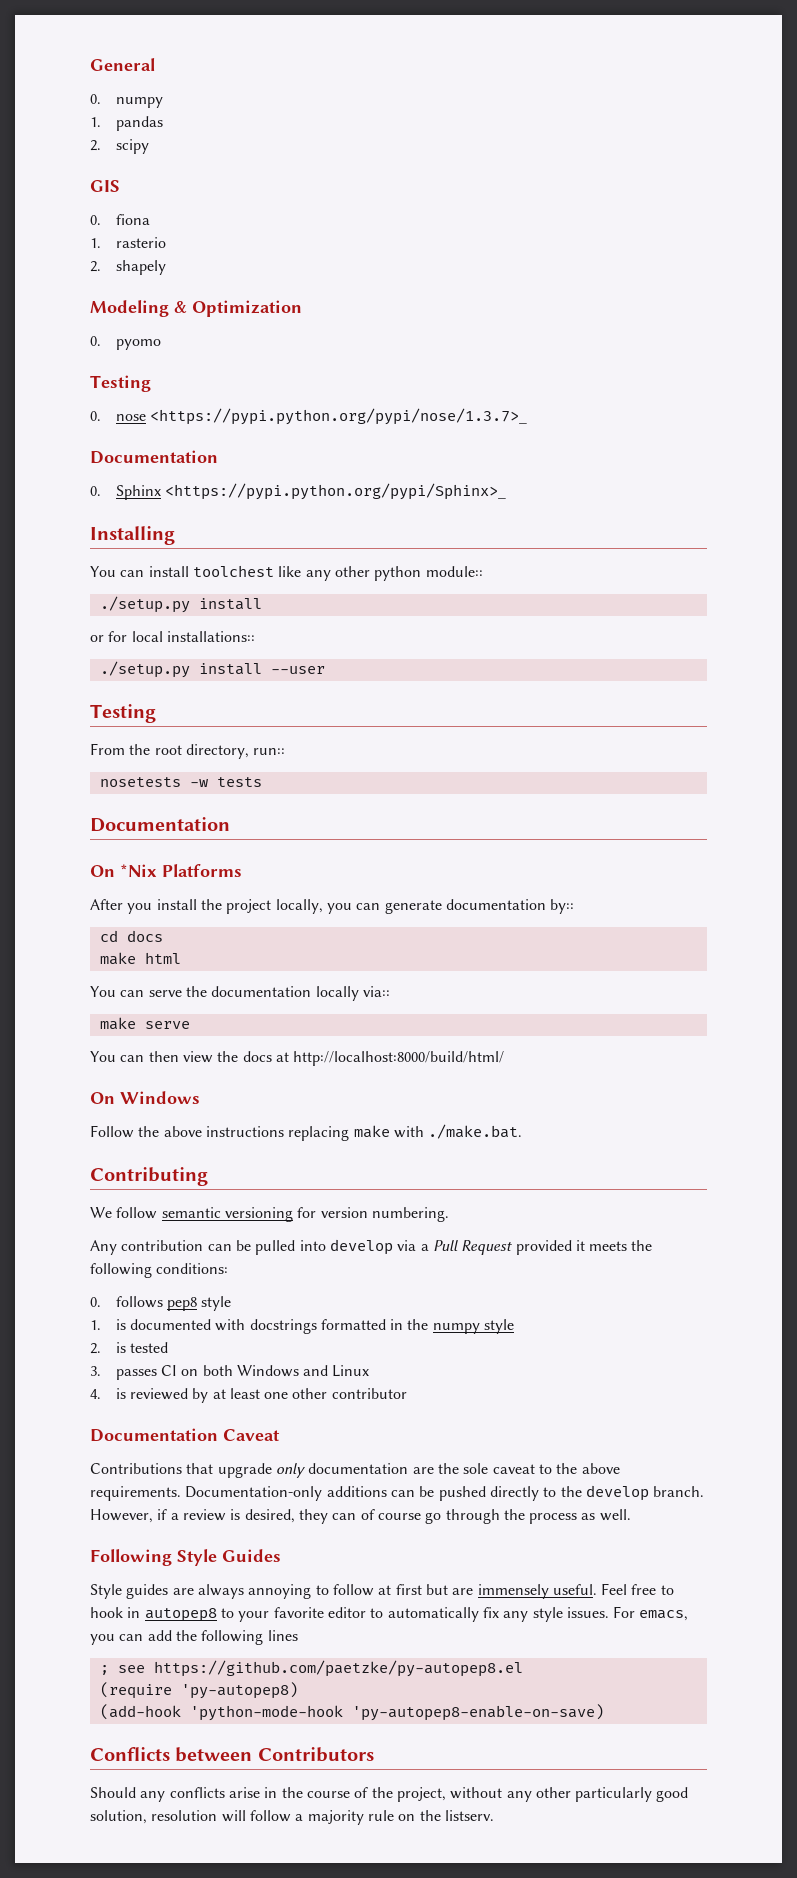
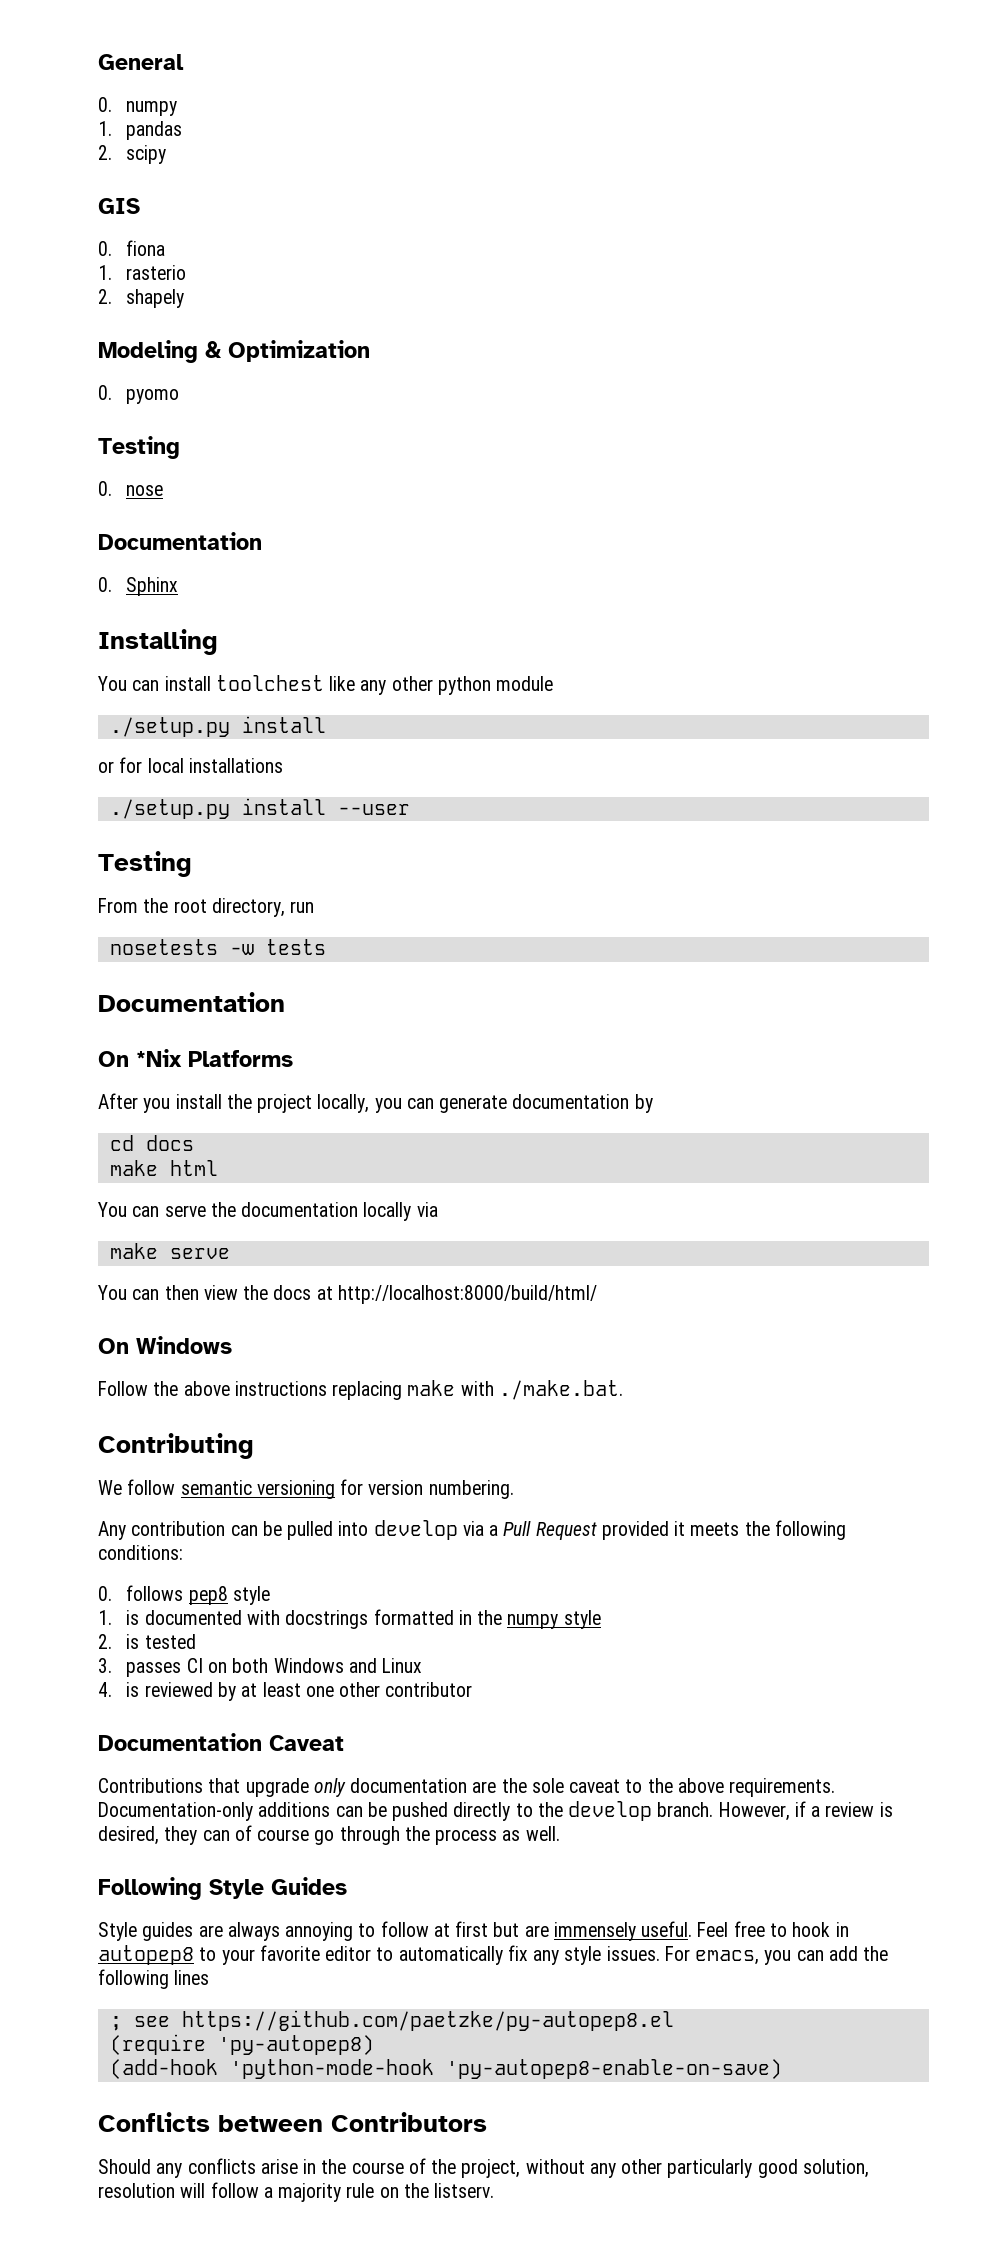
- 0. nose <https://pypi.python.org/pypi/nose/1.3.7>_
+ 0. nose
- 0. Sphinx <https://pypi.python.org/pypi/Sphinx>_
+ 0. Sphinx
- You can install toolchest like any other python module::
+ You can install toolchest like any other python module
- or for local installations::
+ or for local installations
- From the root directory, run::
+ From the root directory, run
- After you install the project locally, you can generate documentation by::
+ After you install the project locally, you can generate documentation by
- You can serve the documentation locally via::
+ You can serve the documentation locally via

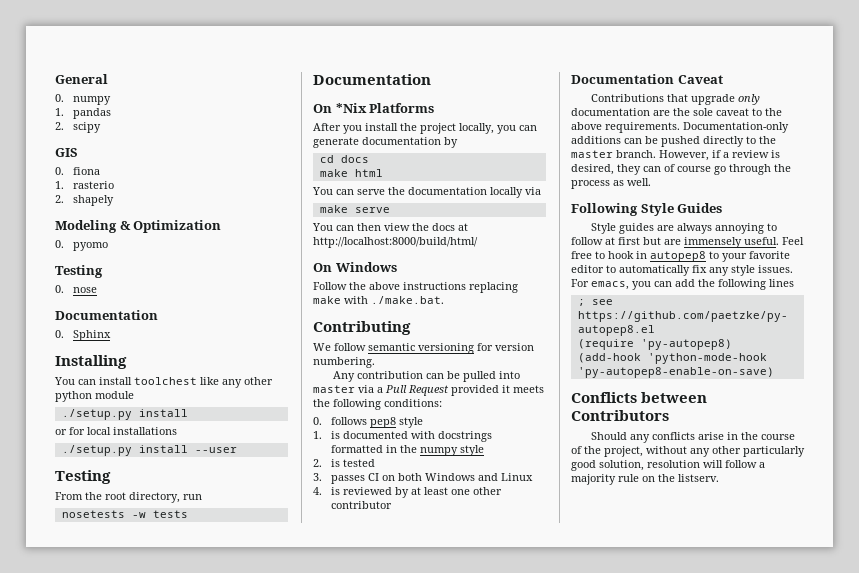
- Any contribution can be pulled into develop via a Pull Request provided it meets the following conditions:
+ Any contribution can be pulled into master via a Pull Request provided it meets the following conditions:
- Documentation-only additions can be pushed directly to the develop branch.
+ Documentation-only additions can be pushed directly to the master branch.

